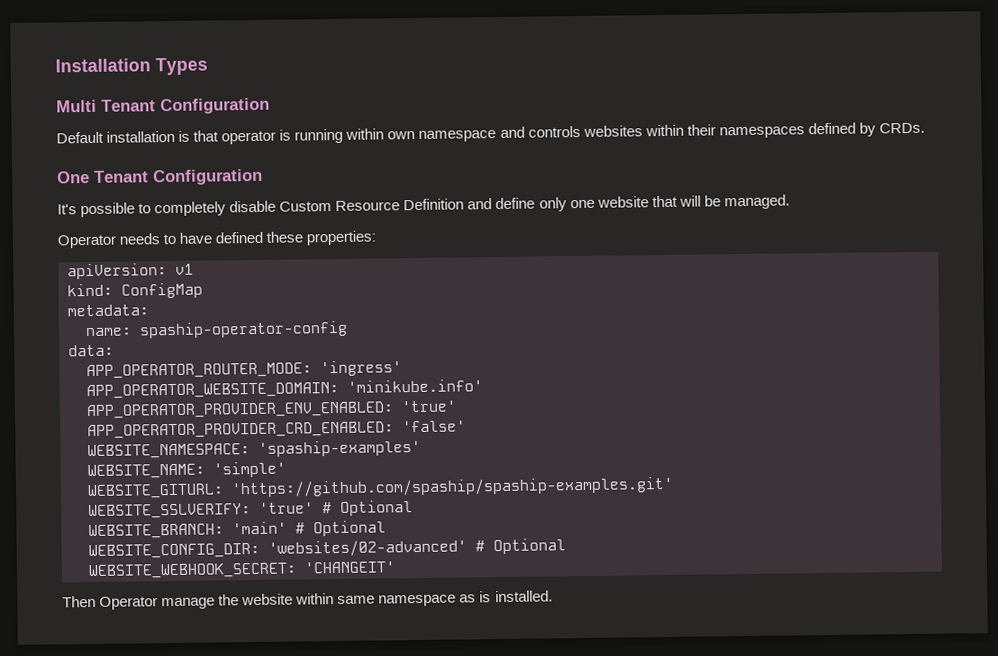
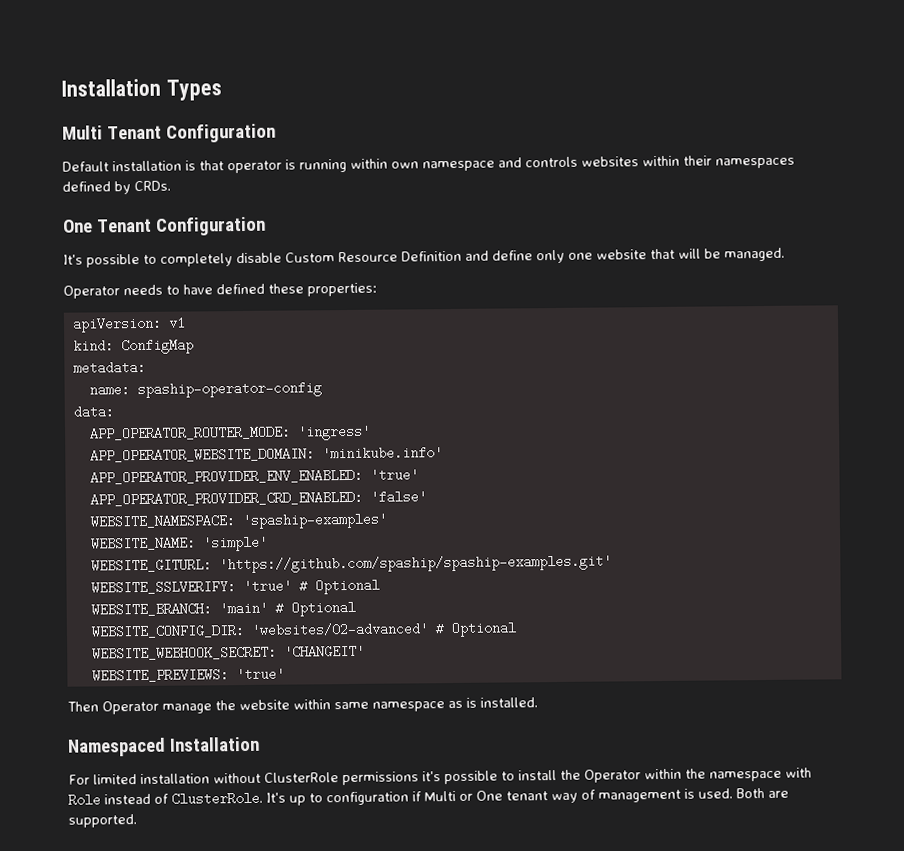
+ WEBSITE_PREVIEWS: 'true'
+ Namespaced Installation
+ For limited installation without ClusterRole permissions it's possible to install the Operator within the namespace with Role instead of ClusterRole. It's up to configuration if Multi or One tenant way of management is used. Both are supported.

